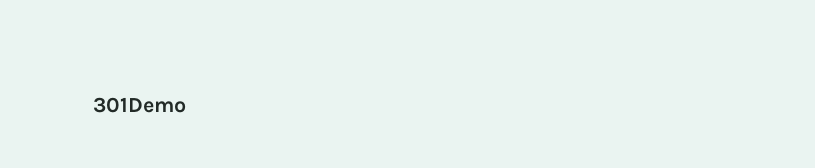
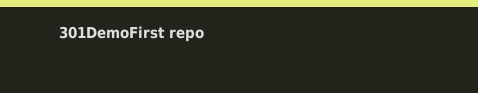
- 301Demo
+ 301DemoFirst repo

